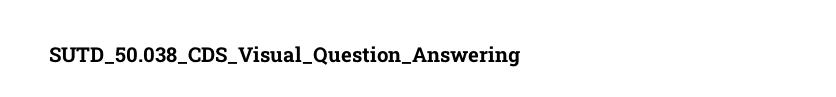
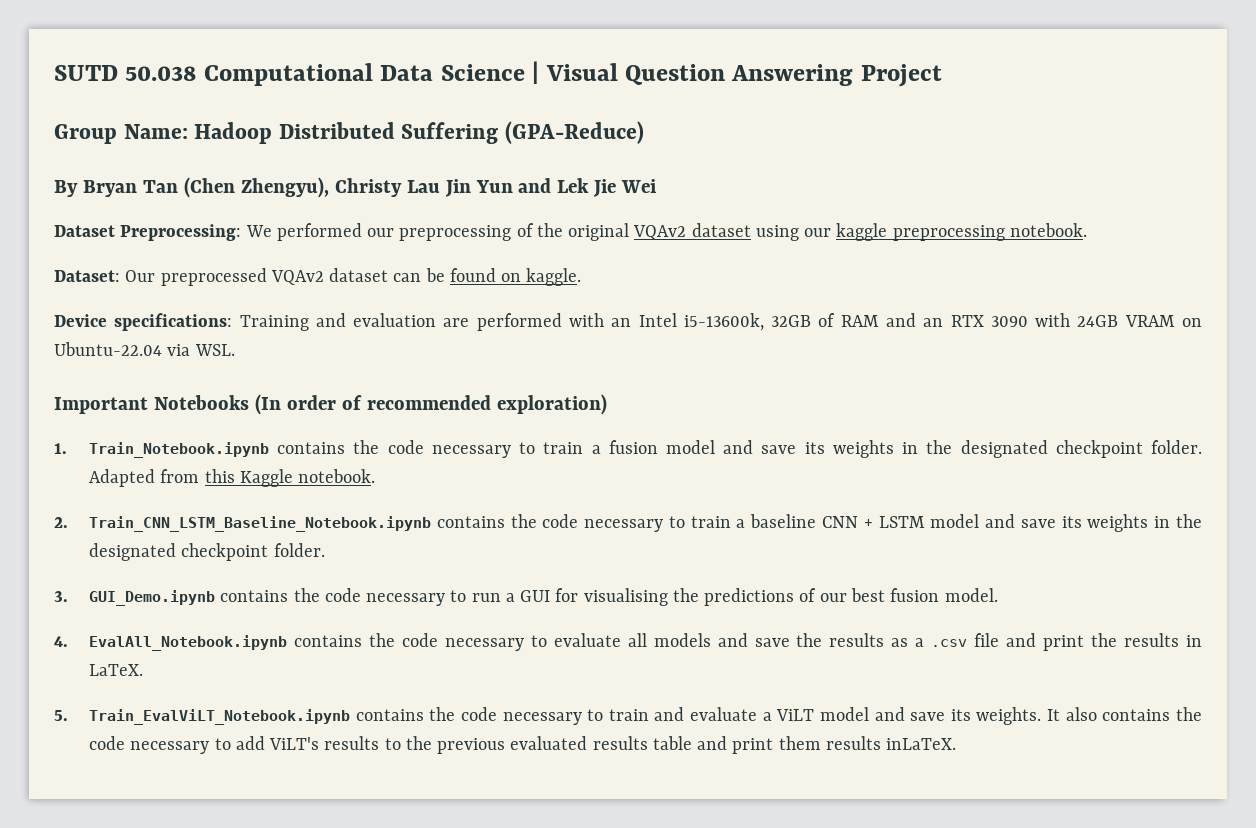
- SUTD_50.038_CDS_Visual_Question_Answering
+ SUTD 50.038 Computational Data Science | Visual Question Answering Project
+ Group Name: Hadoop Distributed Suffering (GPA-Reduce)
+ By Bryan Tan (Chen Zhengyu), Christy Lau Jin Yun and Lek Jie Wei
+ Dataset Preprocessing: We performed our preprocessing of the original VQAv2 dataset using our kaggle preprocessing notebook.
+ Dataset: Our preprocessed VQAv2 dataset can be found on kaggle.
+ Device specifications: Training and evaluation are performed with an Intel i5-13600k, 32GB of RAM and an RTX 3090 with 24GB VRAM on Ubuntu-22.04 via WSL.
+ Important Notebooks (In order of recommended exploration)
+ 1. Train_Notebook.ipynb contains the code necessary to train a fusion model and save its weights in the designated checkpoint folder. Adapted from this Kaggle notebook.
+ 2. Train_CNN_LSTM_Baseline_Notebook.ipynb contains the code necessary to train a baseline CNN + LSTM model and save its weights in the designated checkpoint folder.
+ 3. GUI_Demo.ipynb contains the code necessary to run a GUI for visualising the predictions of our best fusion model.
+ 4. EvalAll_Notebook.ipynb contains the code necessary to evaluate all models and save the results as a .csv file and print the results in LaTeX.
+ 5. Train_EvalViLT_Notebook.ipynb contains the code necessary to train and evaluate a ViLT model and save its weights. It also contains the code necessary to add ViLT's results to the previous evaluated results table and print them results inLaTeX.

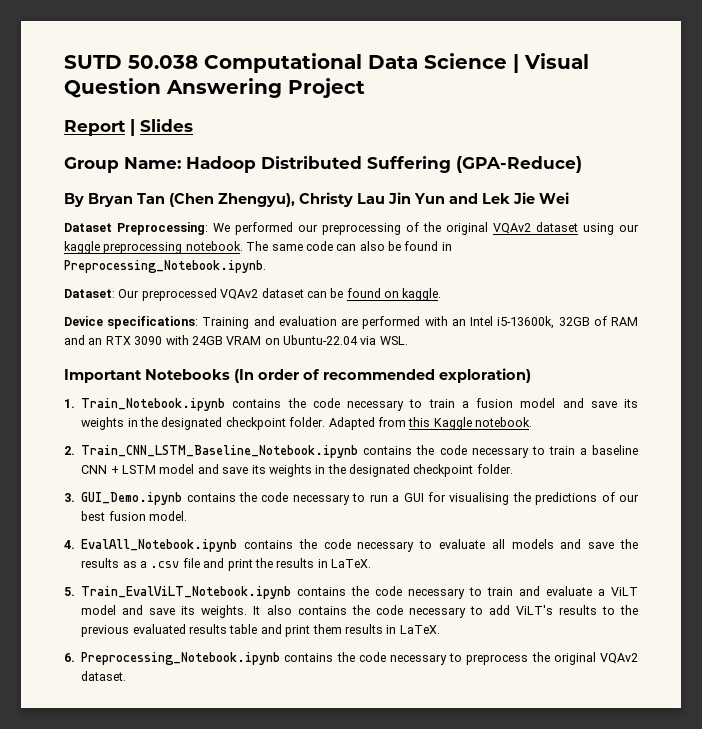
+ Report | Slides
+ The same code can also be found in Preprocessing_Notebook.ipynb.
- It also contains the code necessary to add ViLT's results to the previous evaluated results table and print them results inLaTeX.
+ It also contains the code necessary to add ViLT's results to the previous evaluated results table and print them results in LaTeX.
+ 6. Preprocessing_Notebook.ipynb contains the code necessary to preprocess the original VQAv2 dataset.

